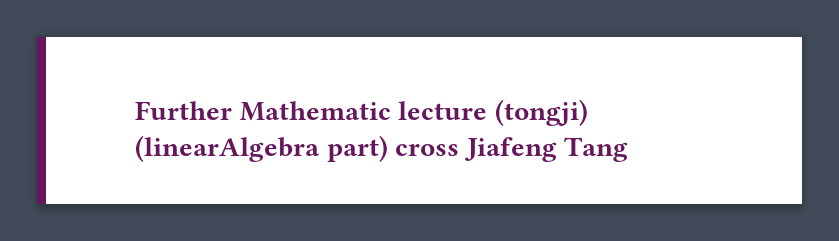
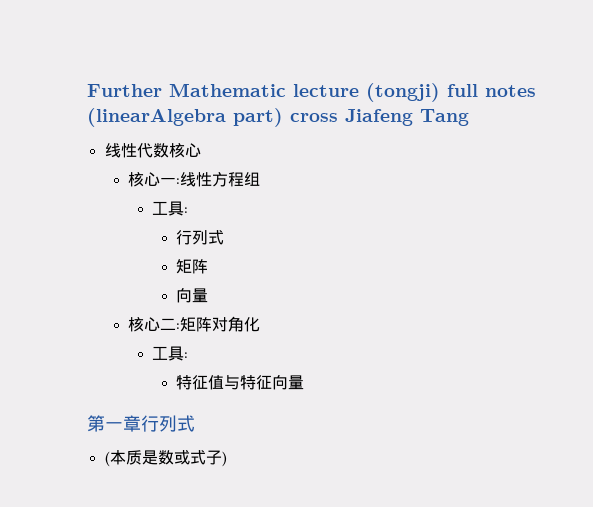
- Further Mathematic lecture (tongji) (linearAlgebra part) cross Jiafeng Tang
+ Further Mathematic lecture (tongji) full notes (linearAlgebra part) cross Jiafeng Tang
+ 线性代数核心
+ 核心一:线性方程组
+ 工具:
+ 行列式
+ 矩阵
+ 向量
+ 核心二:矩阵对角化
+ 工具:
+ 特征值与特征向量
+ 第一章行列式
+ (本质是数或式子)

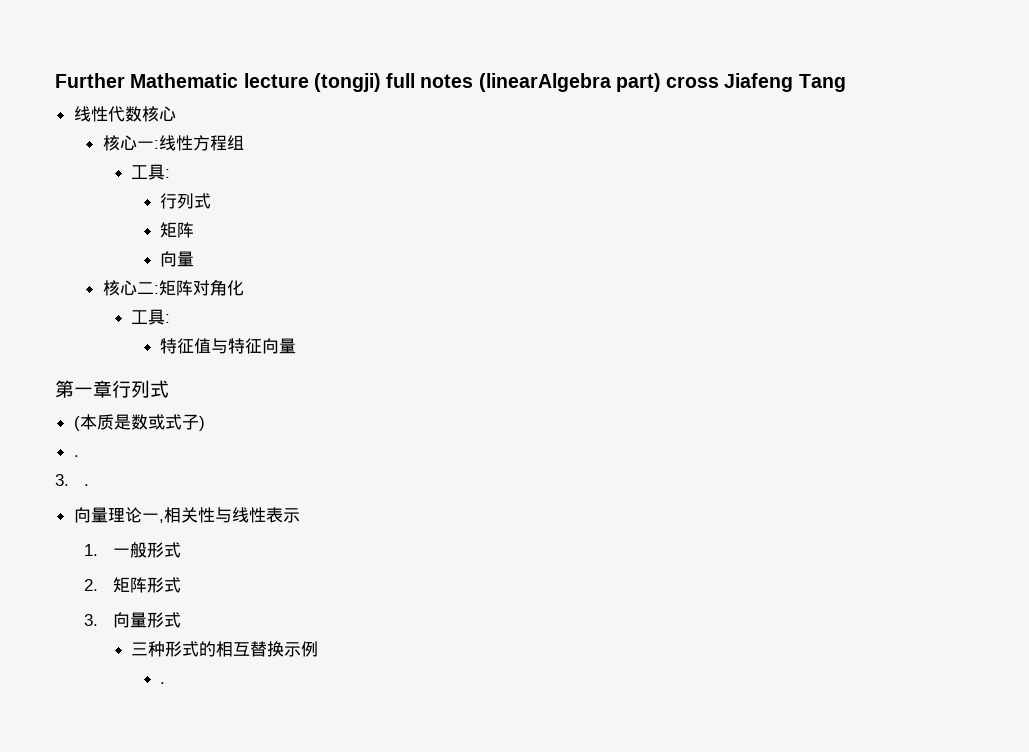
  (本质是数或式子)
+ .
+ 3. .
+ 向量理论一,相关性与线性表示
+ 1.一般形式
+ 2.矩阵形式
+ 3.向量形式
+ 三种形式的相互替换示例
+ .

